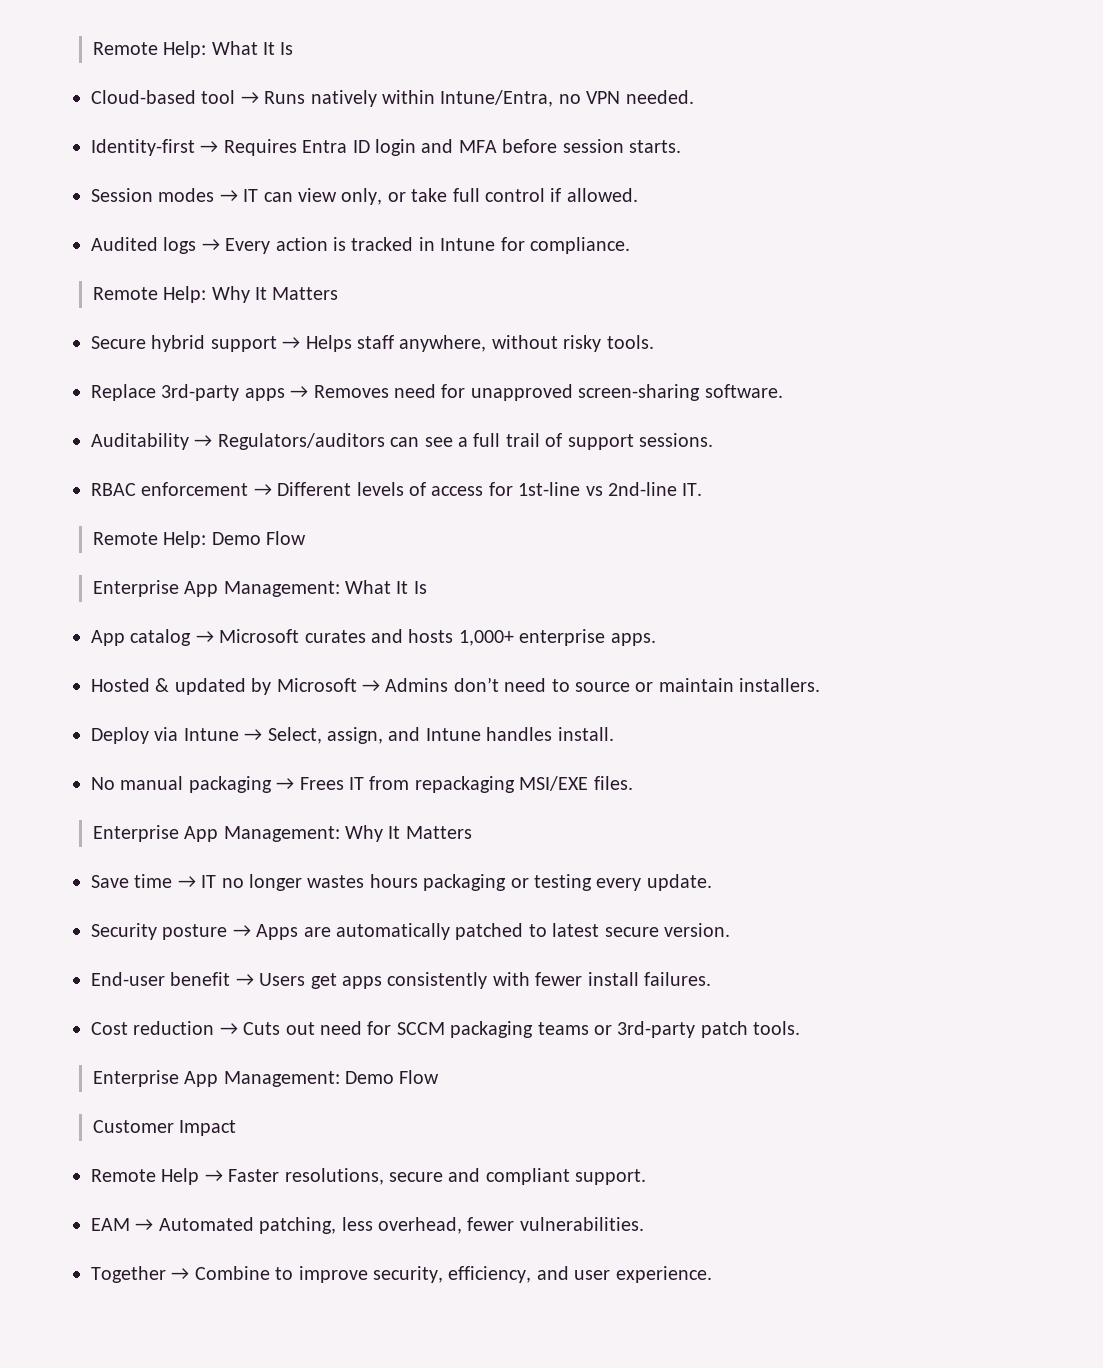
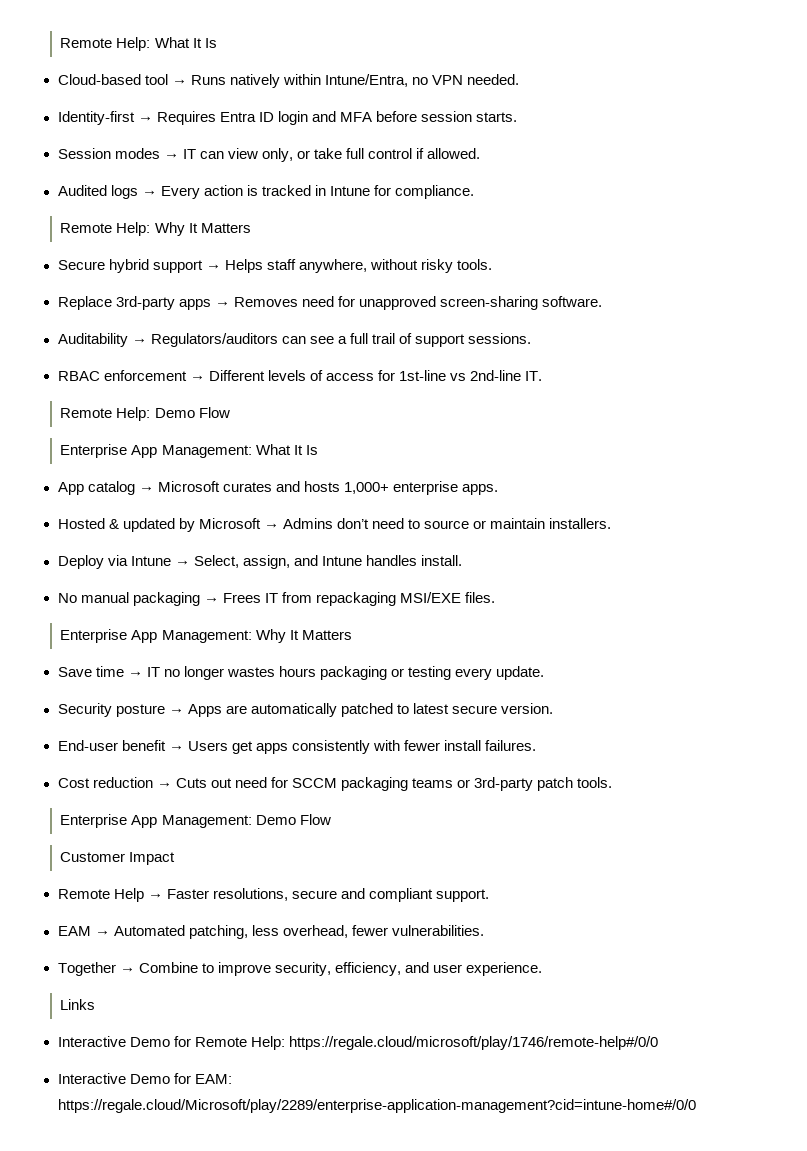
+ Links
+ Interactive Demo for Remote Help: https://regale.cloud/microsoft/play/1746/remote-help#/0/0
+ Interactive Demo for EAM: https://regale.cloud/Microsoft/play/2289/enterprise-application-management?cid=intune-home#/0/0

